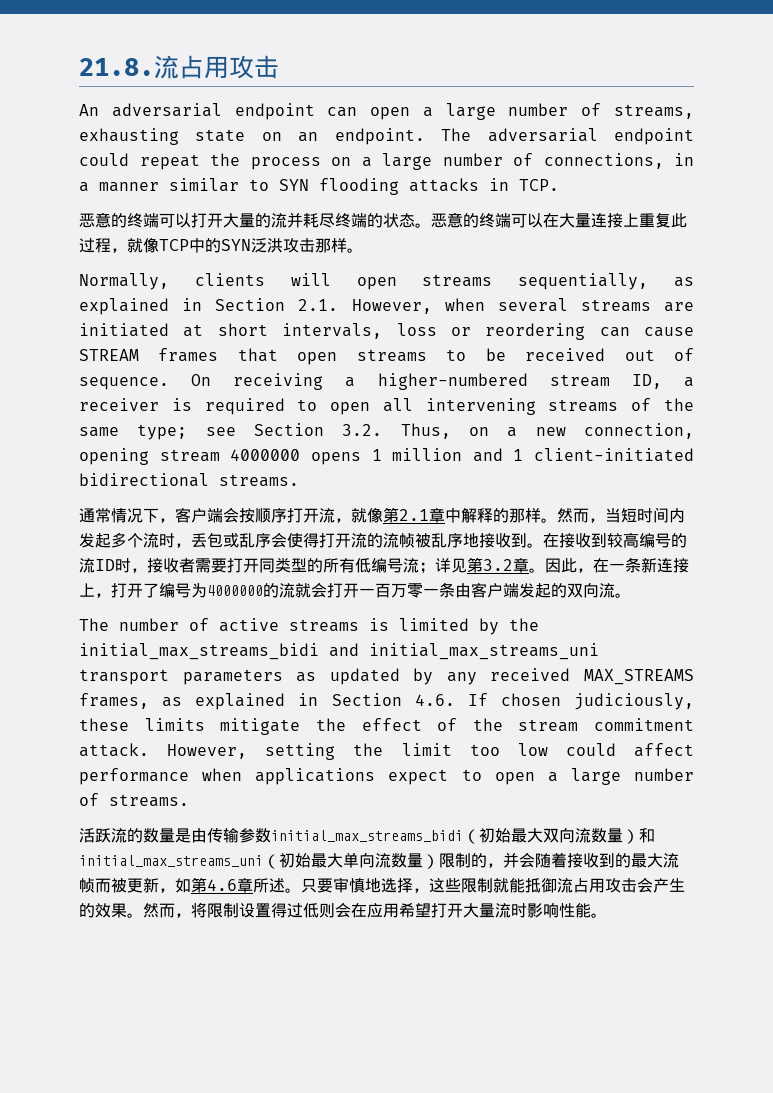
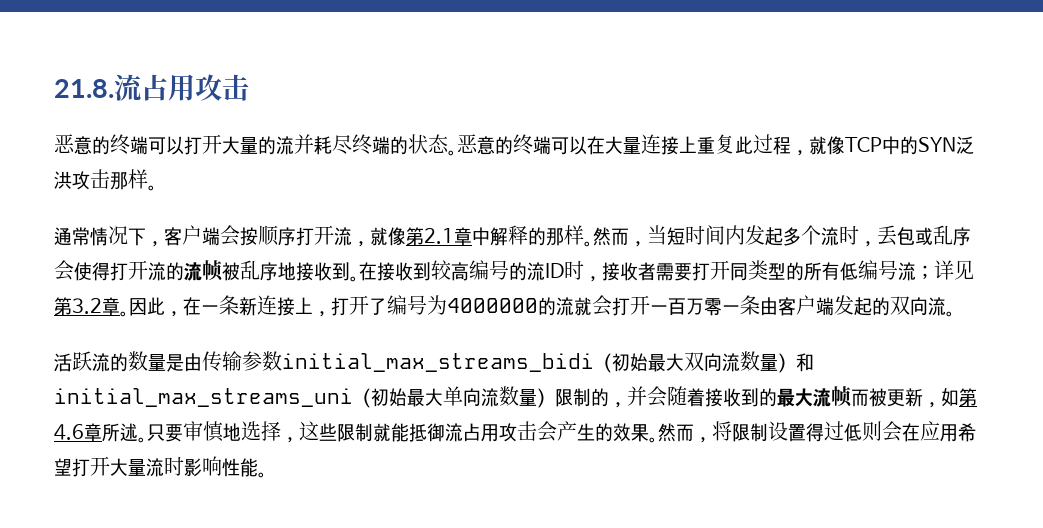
- An adversarial endpoint can open a large number of streams, exhausting state on an endpoint. The adversarial endpoint could repeat the process on a large number of connections, in a manner similar to SYN flooding attacks in TCP.
- Normally, clients will open streams sequentially, as explained in Section 2.1. However, when several streams are initiated at short intervals, loss or reordering can cause STREAM frames that open streams to be received out of sequence. On receiving a higher-numbered stream ID, a receiver is required to open all intervening streams of the same type; see Section 3.2. Thus, on a new connection, opening stream 4000000 opens 1 million and 1 client-initiated bidirectional streams.
- The number of active streams is limited by the initial_max_streams_bidi and initial_max_streams_uni transport parameters as updated by any received MAX_STREAMS frames, as explained in Section 4.6. If chosen judiciously, these limits mitigate the effect of the stream commitment attack. However, setting the limit too low could affect performance when applications expect to open a large number of streams.

